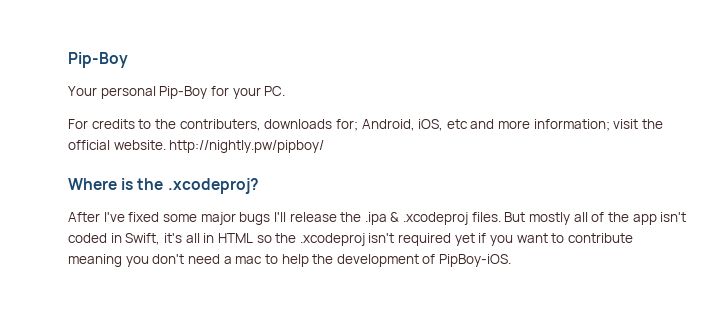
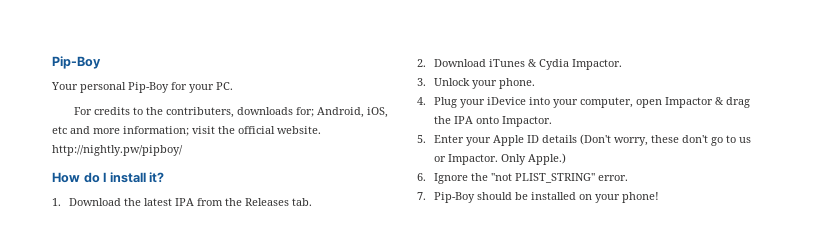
- Where is the .xcodeproj?
- After I've fixed some major bugs I'll release the .ipa & .xcodeproj files. But mostly all of the app isn't coded in Swift, it's all in HTML so the .xcodeproj isn't required yet if you want to contribute meaning you don't need a mac to help the development of PipBoy-iOS.
+ How do I install it?
+ 1. Download the latest IPA from the Releases tab.
+ 2. Download iTunes & Cydia Impactor.
+ 3. Unlock your phone.
+ 4. Plug your iDevice into your computer, open Impactor & drag the IPA onto Impactor.
+ 5. Enter your Apple ID details (Don't worry, these don't go to us or Impactor. Only Apple.)
+ 6. Ignore the ''not PLIST_STRING'' error.
+ 7. Pip-Boy should be installed on your phone!

